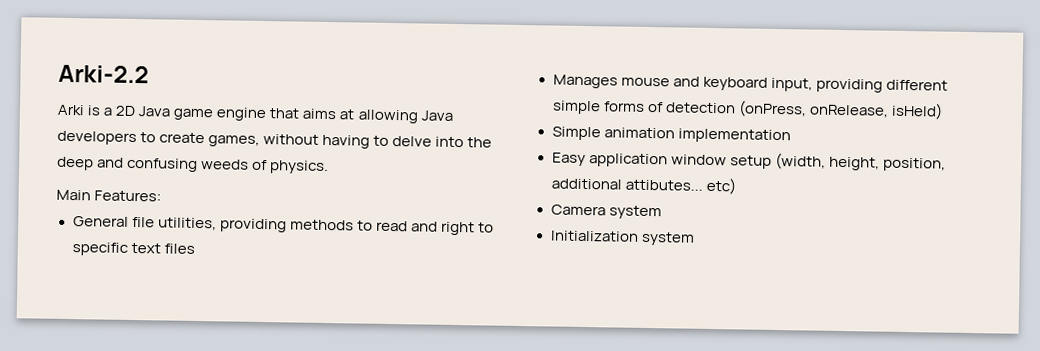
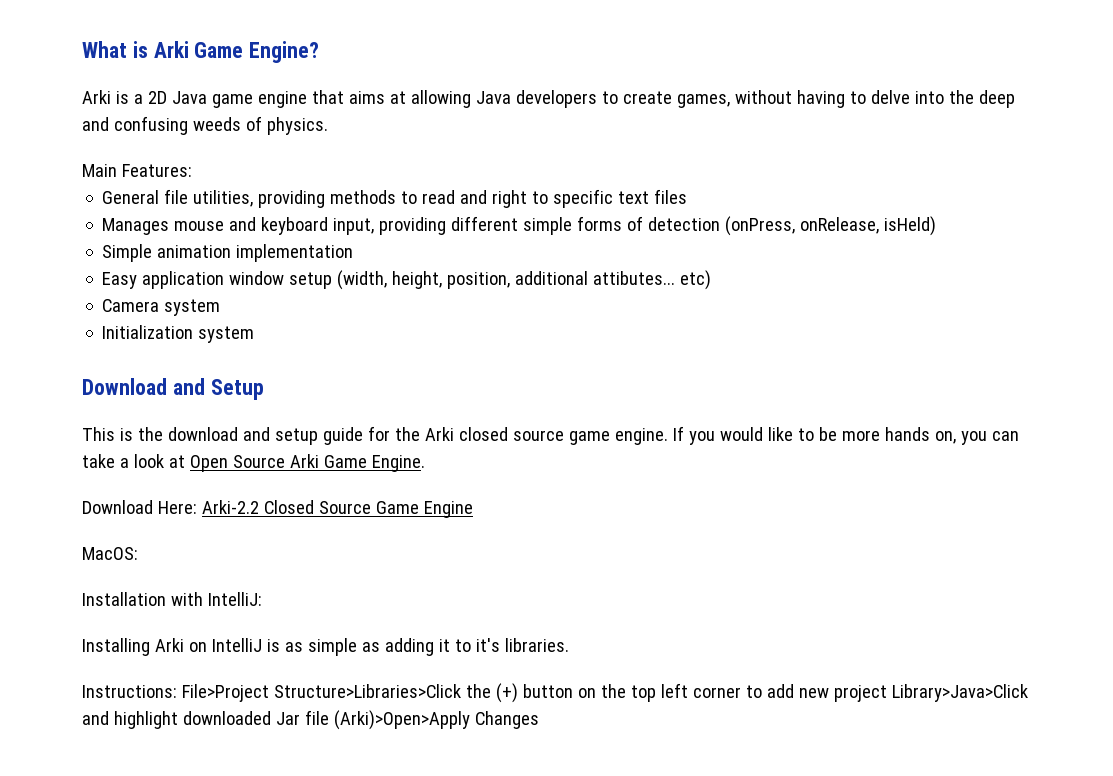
- Arki-2.2
+ What is Arki Game Engine?
+ Download and Setup
+ This is the download and setup guide for the Arki closed source game engine. If you would like to be more hands on, you can take a look at Open Source Arki Game Engine.
+ Download Here: Arki-2.2 Closed Source Game Engine
+ MacOS:
+ Installation with IntelliJ:
+ Installing Arki on IntelliJ is as simple as adding it to it's libraries.
+ Instructions: File>Project Structure>Libraries>Click the (+) button on the top left corner to add new project Library>Java>Click and highlight downloaded Jar file (Arki)>Open>Apply Changes

